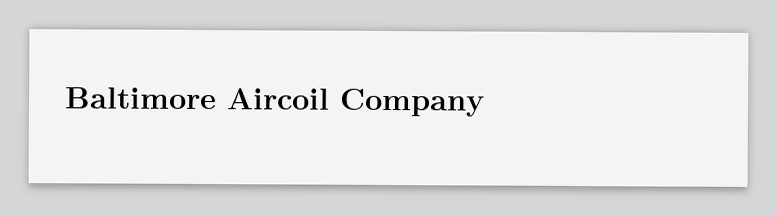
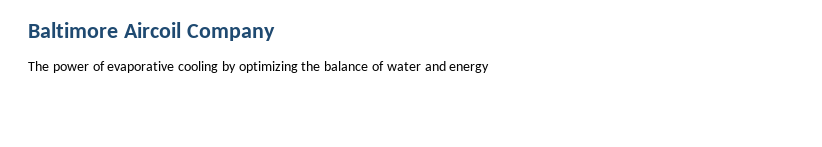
+ The power of evaporative cooling by optimizing the balance of water and energy

